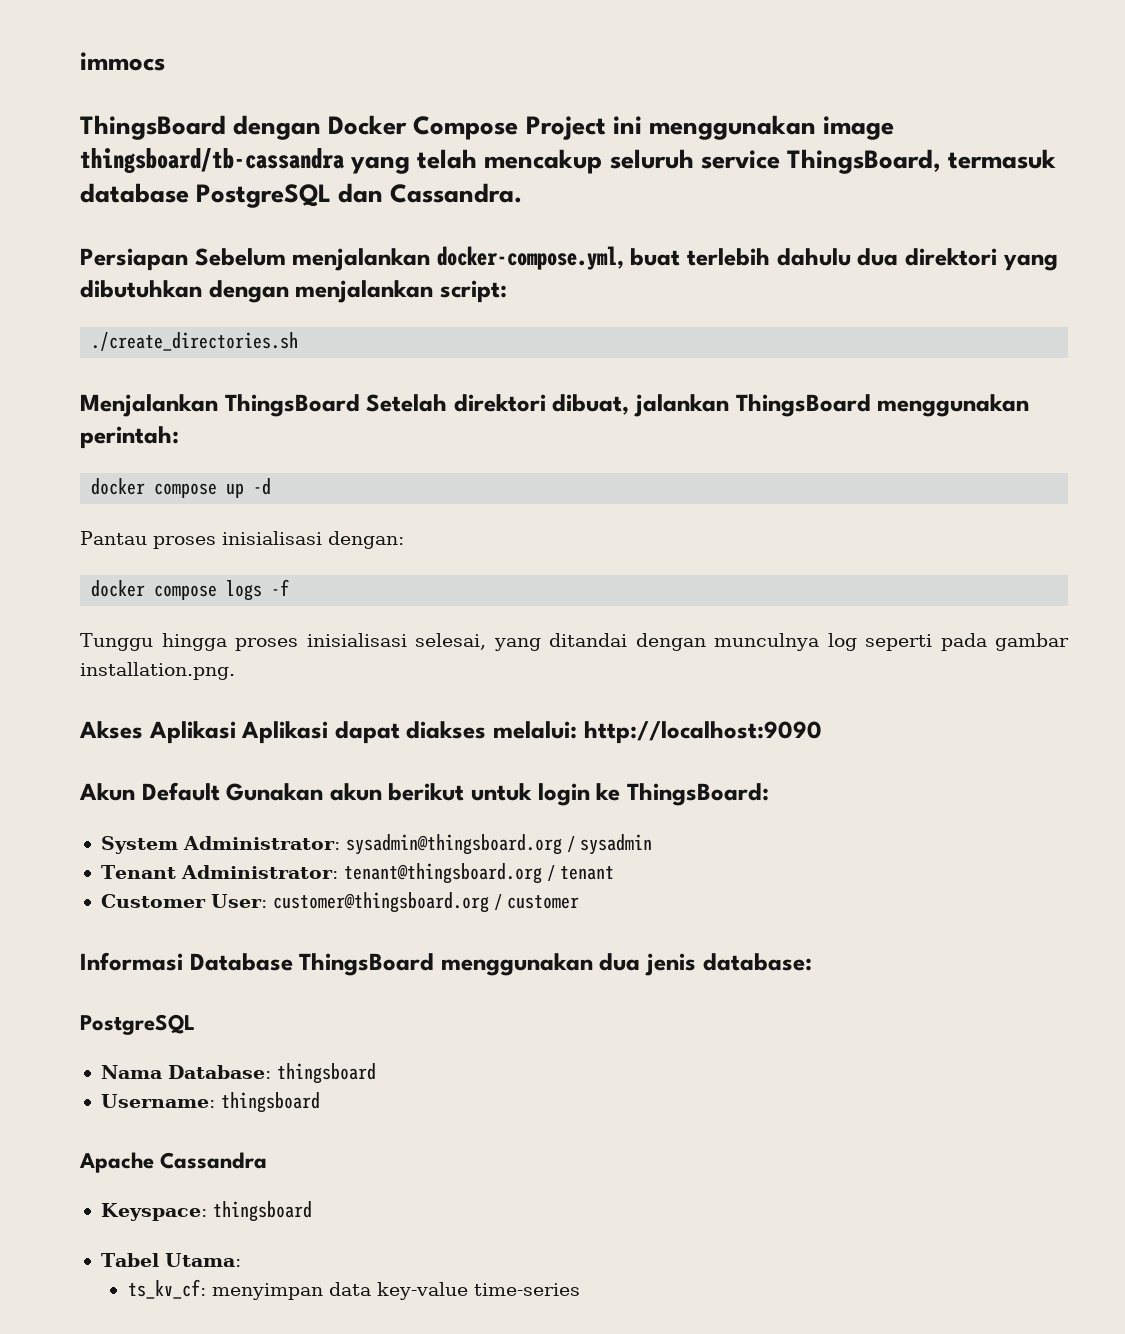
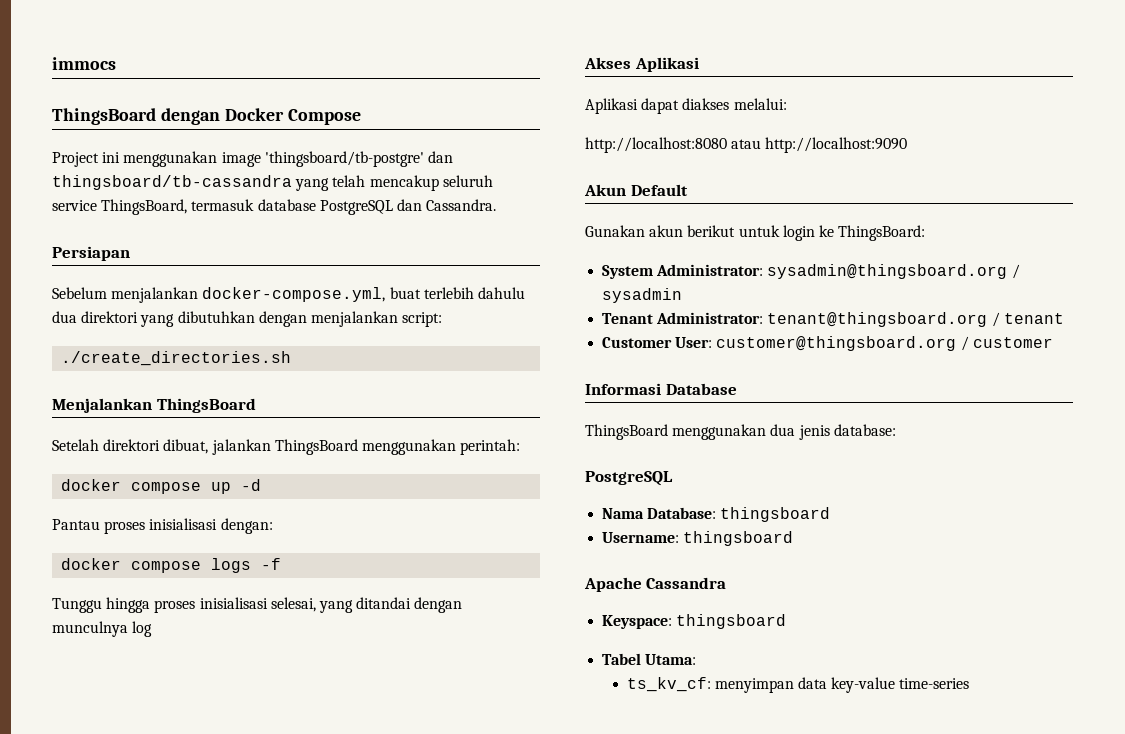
- ThingsBoard dengan Docker Compose Project ini menggunakan image thingsboard/tb-cassandra yang telah mencakup seluruh service ThingsBoard, termasuk database PostgreSQL dan Cassandra.
+ ThingsBoard dengan Docker Compose
+ Project ini menggunakan image 'thingsboard/tb-postgre' dan thingsboard/tb-cassandra yang telah mencakup seluruh service ThingsBoard, termasuk database PostgreSQL dan Cassandra.
- Persiapan Sebelum menjalankan docker-compose.yml, buat terlebih dahulu dua direktori yang dibutuhkan dengan menjalankan script:
+ Persiapan
+ Sebelum menjalankan docker-compose.yml, buat terlebih dahulu dua direktori yang dibutuhkan dengan menjalankan script:
- Menjalankan ThingsBoard Setelah direktori dibuat, jalankan ThingsBoard menggunakan perintah:
+ Menjalankan ThingsBoard
+ Setelah direktori dibuat, jalankan ThingsBoard menggunakan perintah:
- Tunggu hingga proses inisialisasi selesai, yang ditandai dengan munculnya log seperti pada gambar installation.png.
+ Tunggu hingga proses inisialisasi selesai, yang ditandai dengan munculnya log
- Akses Aplikasi Aplikasi dapat diakses melalui: http://localhost:9090
+ Akses Aplikasi
+ Aplikasi dapat diakses melalui:
+ http://localhost:8080 atau http://localhost:9090
- Akun Default Gunakan akun berikut untuk login ke ThingsBoard:
+ Akun Default
+ Gunakan akun berikut untuk login ke ThingsBoard:
- Informasi Database ThingsBoard menggunakan dua jenis database:
+ Informasi Database
+ ThingsBoard menggunakan dua jenis database:

